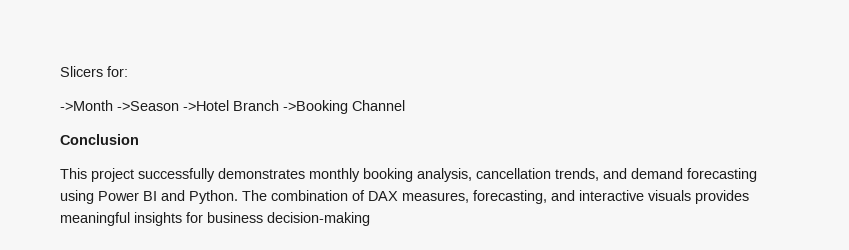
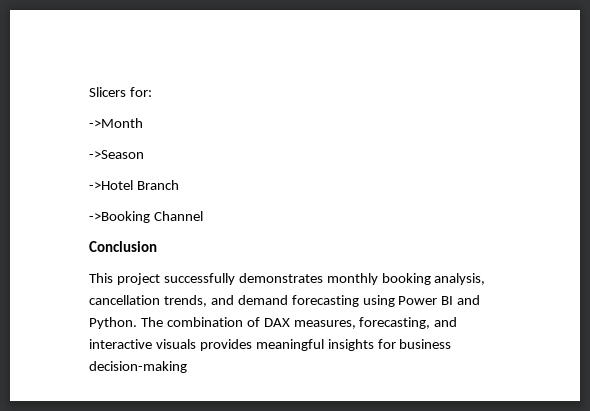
- ->Month ->Season ->Hotel Branch ->Booking Channel
+ ->Month
+ ->Season
+ ->Hotel Branch
+ ->Booking Channel

